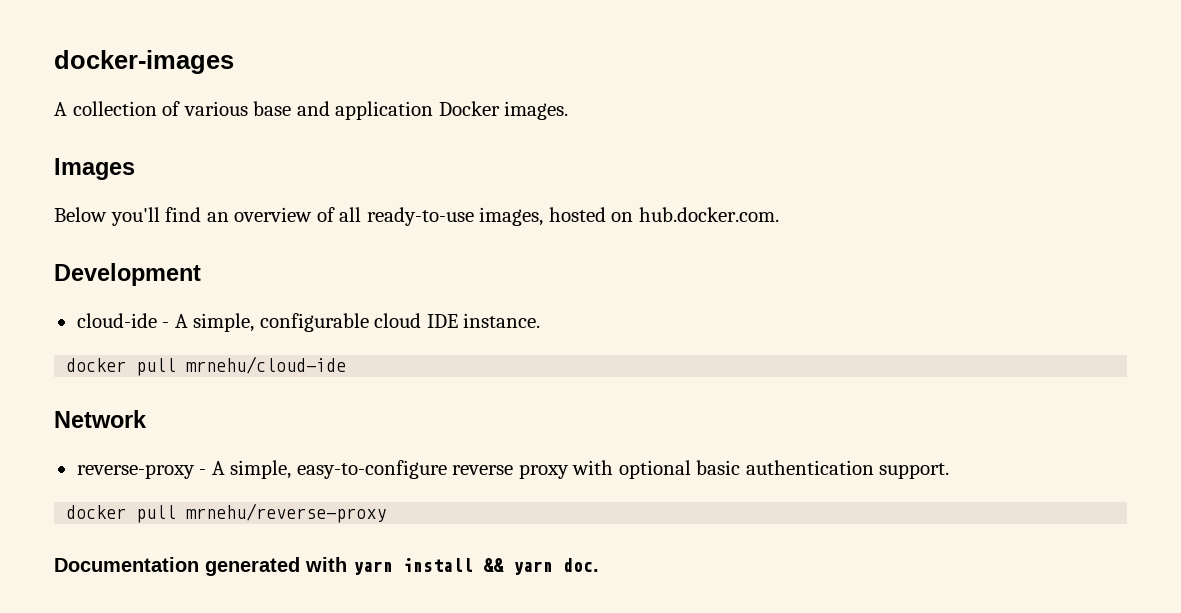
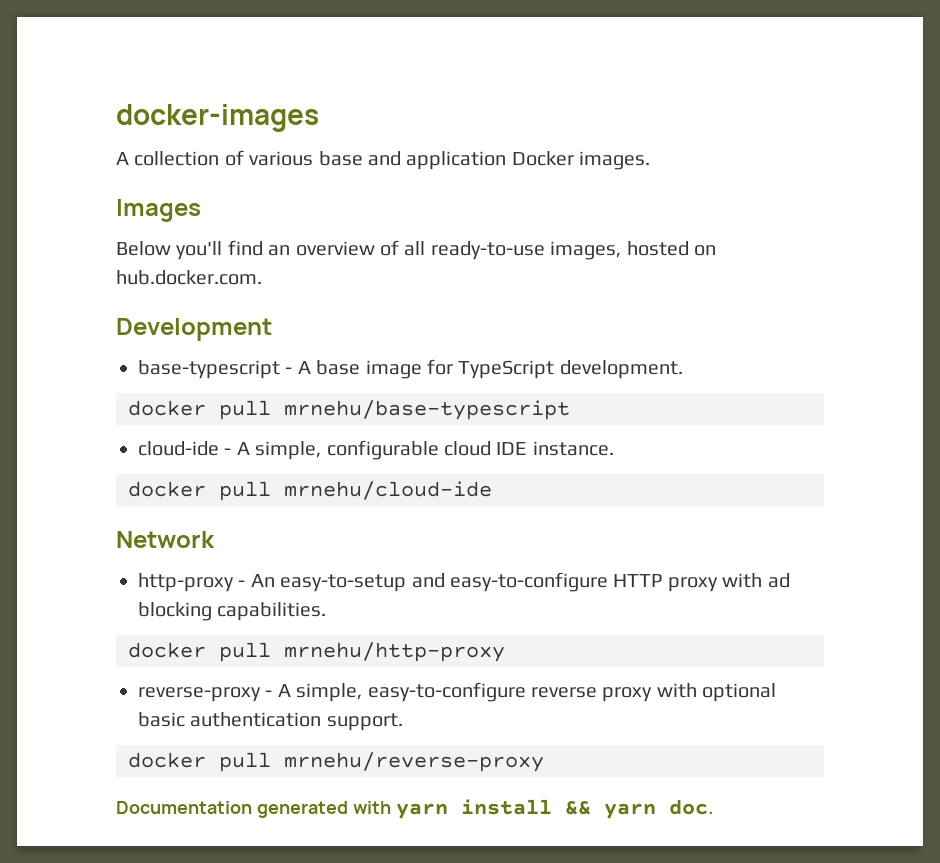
+ base-typescript - A base image for TypeScript development.
+ docker pull mrnehu/base-typescript
+ http-proxy - An easy-to-setup and easy-to-configure HTTP proxy with ad blocking capabilities.
+ docker pull mrnehu/http-proxy

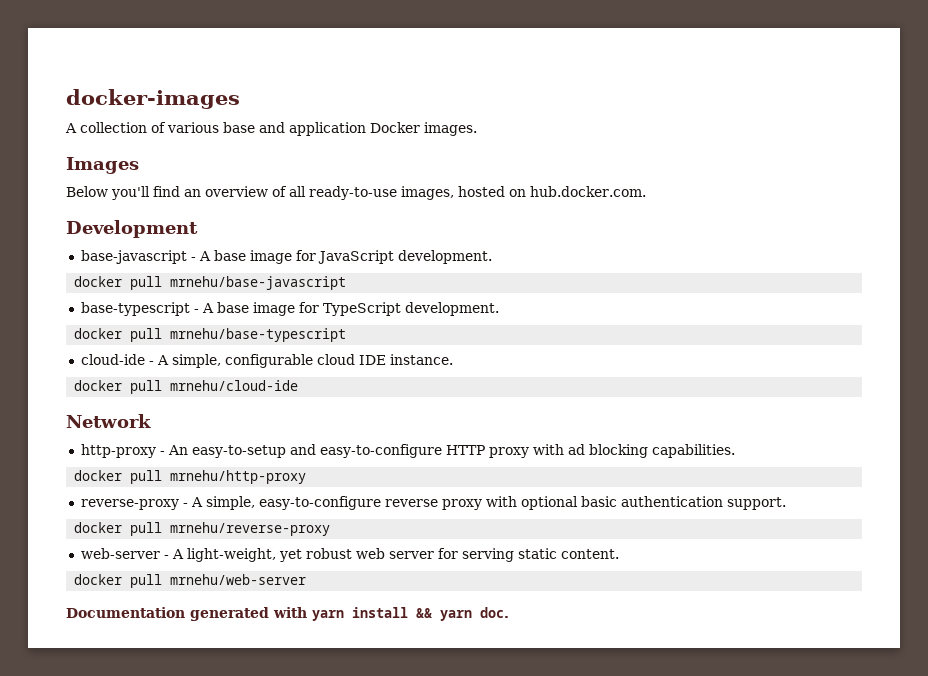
+ base-javascript - A base image for JavaScript development.
+ docker pull mrnehu/base-javascript
+ web-server - A light-weight, yet robust web server for serving static content.
+ docker pull mrnehu/web-server

